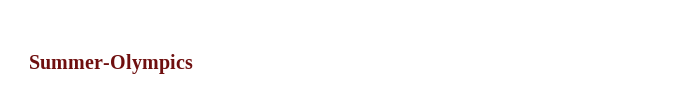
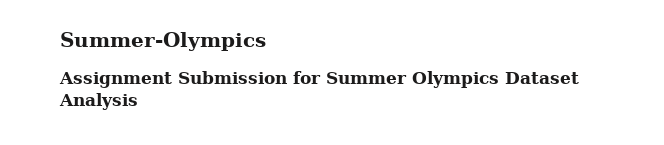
+ Assignment Submission for Summer Olympics Dataset Analysis

